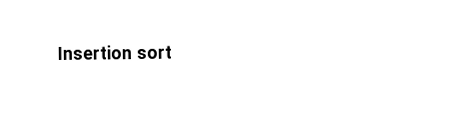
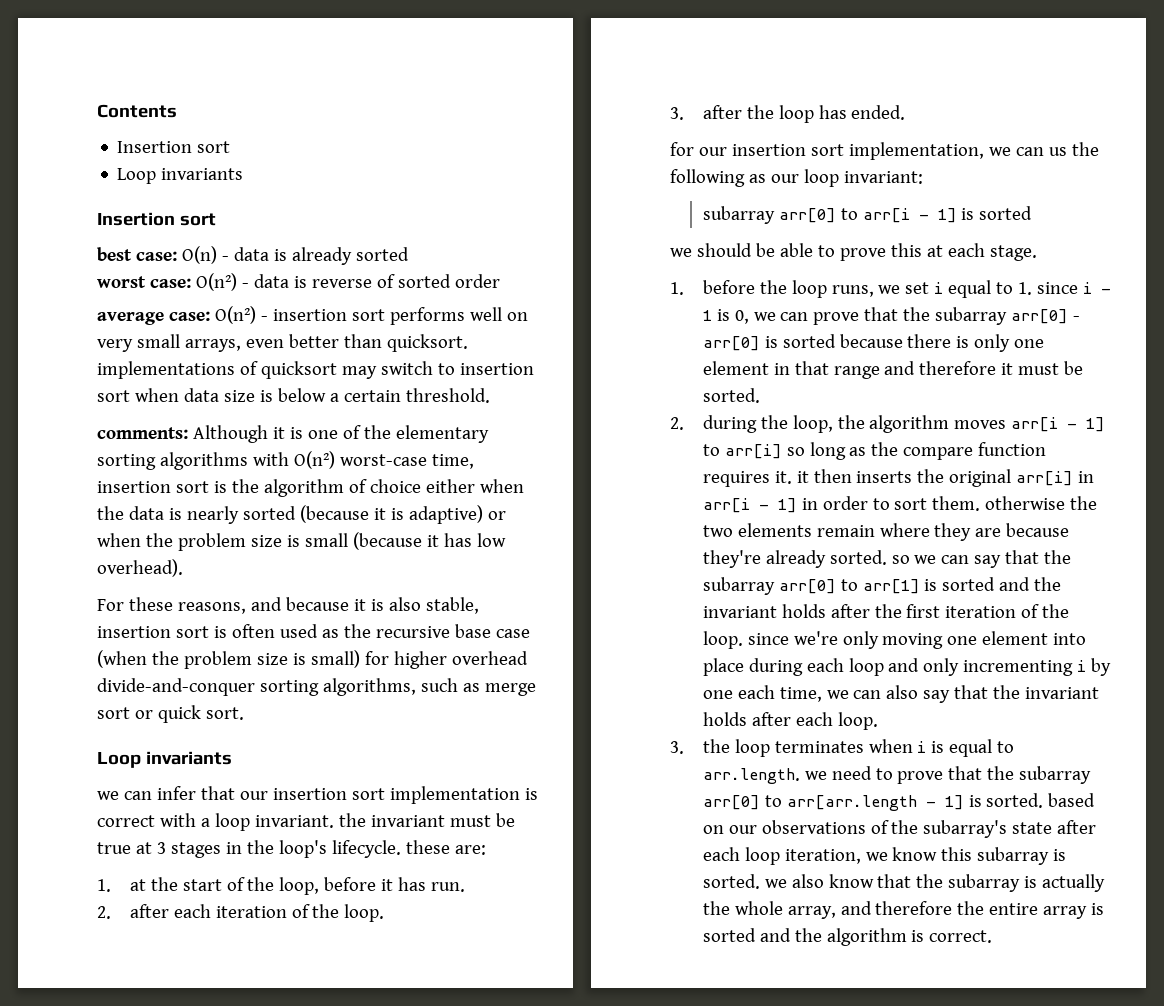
+ Contents
  Insertion sort
+ Loop invariants
+ Insertion sort
+ best case: O(n) - data is already sorted
+ worst case: O(n²) - data is reverse of sorted order
+ average case: O(n²) - insertion sort performs well on very small arrays, even better than quicksort. implementations of quicksort may switch to insertion sort when data size is below a certain threshold.
+ comments: Although it is one of the elementary sorting algorithms with O(n²) worst-case time, insertion sort is the algorithm of choice either when the data is nearly sorted (because it is adaptive) or when the problem size is small (because it has low overhead).
+ For these reasons, and because it is also stable, insertion sort is often used as the recursive base case (when the problem size is small) for higher overhead divide-and-conquer sorting algorithms, such as merge sort or quick sort.
+ Loop invariants
+ we can infer that our insertion sort implementation is correct with a loop invariant. the invariant must be true at 3 stages in the loop's lifecycle. these are:
+ 1. at the start of the loop, before it has run.
+ 2. after each iteration of the loop.
+ 3. after the loop has ended.
+ for our insertion sort implementation, we can us the following as our loop invariant:
+ subarray arr[0] to arr[i - 1] is sorted
+ we should be able to prove this at each stage.
+ 1. before the loop runs, we set i equal to 1. since i - 1 is 0, we can prove that the subarray arr[0] - arr[0] is sorted because there is only one element in that range and therefore it must be sorted.
+ 2. during the loop, the algorithm moves arr[i - 1] to arr[i] so long as the compare function requires it. it then inserts the original arr[i] in arr[i - 1] in order to sort them. otherwise the two elements remain where they are because they're already sorted. so we can say that the subarray arr[0] to arr[1] is sorted and the invariant holds after the first iteration of the loop. since we're only moving one element into place during each loop and only incrementing i by one each time, we can also say that the invariant holds after each loop.
+ 3. the loop terminates when i is equal to arr.length. we need to prove that the subarray arr[0] to arr[arr.length - 1] is sorted. based on our observations of the subarray's state after each loop iteration, we know this subarray is sorted. we also know that the subarray is actually the whole array, and therefore the entire array is sorted and the algorithm is correct.

